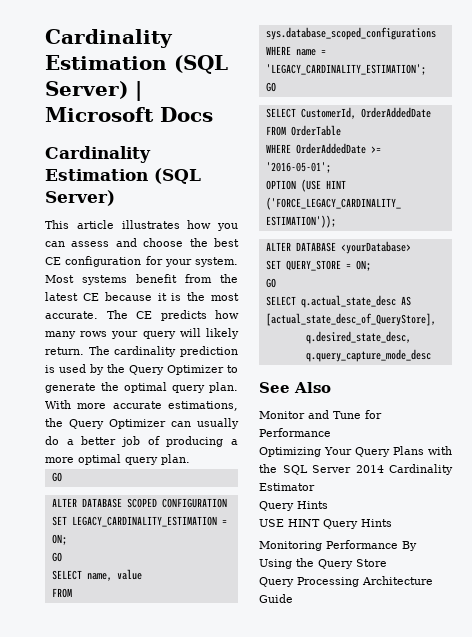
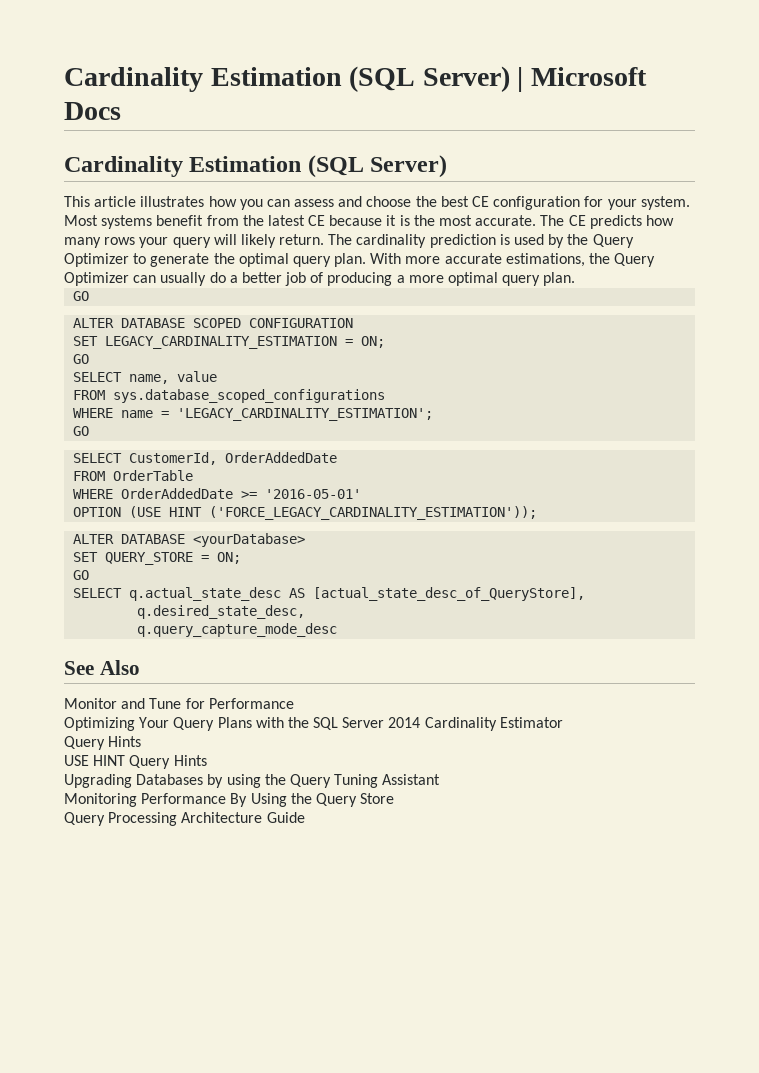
- WHERE OrderAddedDate >= '2016-05-01';
+ WHERE OrderAddedDate >= '2016-05-01'
+ Upgrading Databases by using the Query Tuning Assistant

